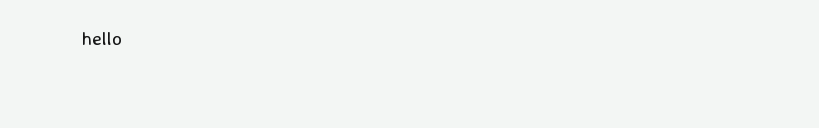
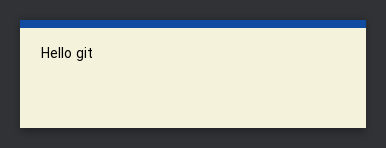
- hello
+ Hello git

